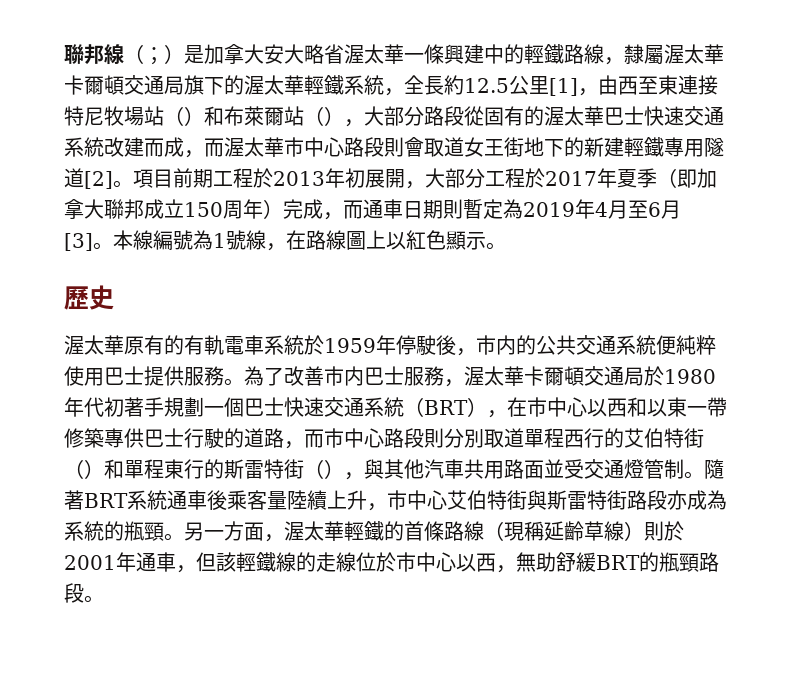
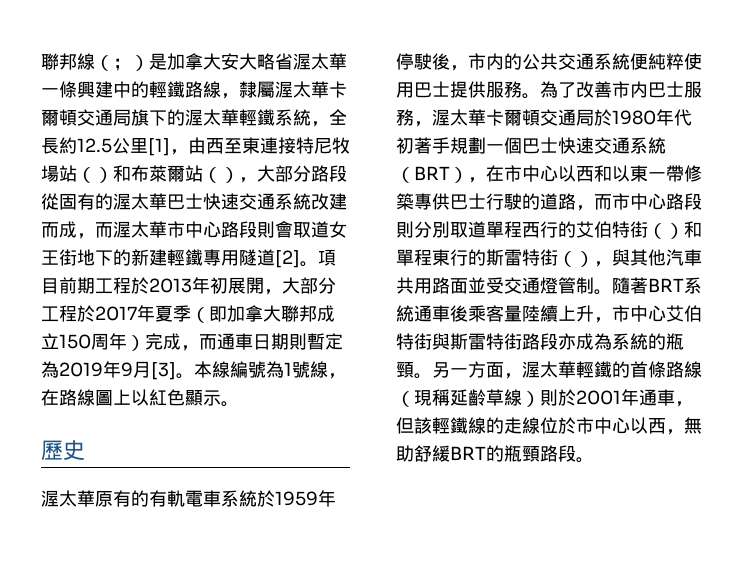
- 項目前期工程於2013年初展開，大部分工程於2017年夏季（即加拿大聯邦成立150周年）完成，而通車日期則暫定為2019年4月至6月[3]。
+ 項目前期工程於2013年初展開，大部分工程於2017年夏季（即加拿大聯邦成立150周年）完成，而通車日期則暫定為2019年9月[3]。

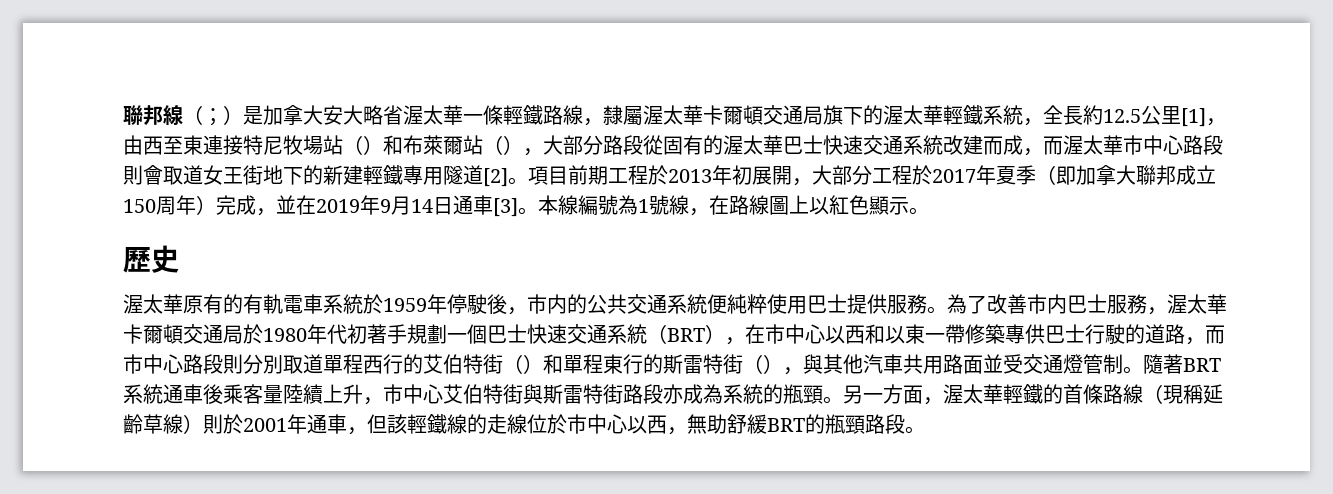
- ）是加拿大安大略省渥太華一條興建中的輕鐵路線，隸屬渥太華卡爾頓交通局旗下的渥太華輕鐵系統，全長約12.5公里[1]，由西至東連接特尼牧場站（）和布萊爾站（），大部分路段從固有的渥太華巴士快速交通系統改建而成，而渥太華市中心路段則會取道女王街地下的新建輕鐵專用隧道[2]。
+ ）是加拿大安大略省渥太華一條輕鐵路線，隸屬渥太華卡爾頓交通局旗下的渥太華輕鐵系統，全長約12.5公里[1]，由西至東連接特尼牧場站（）和布萊爾站（），大部分路段從固有的渥太華巴士快速交通系統改建而成，而渥太華市中心路段則會取道女王街地下的新建輕鐵專用隧道[2]。
- 項目前期工程於2013年初展開，大部分工程於2017年夏季（即加拿大聯邦成立150周年）完成，而通車日期則暫定為2019年9月[3]。
+ 項目前期工程於2013年初展開，大部分工程於2017年夏季（即加拿大聯邦成立150周年）完成，並在2019年9月14日通車[3]。

